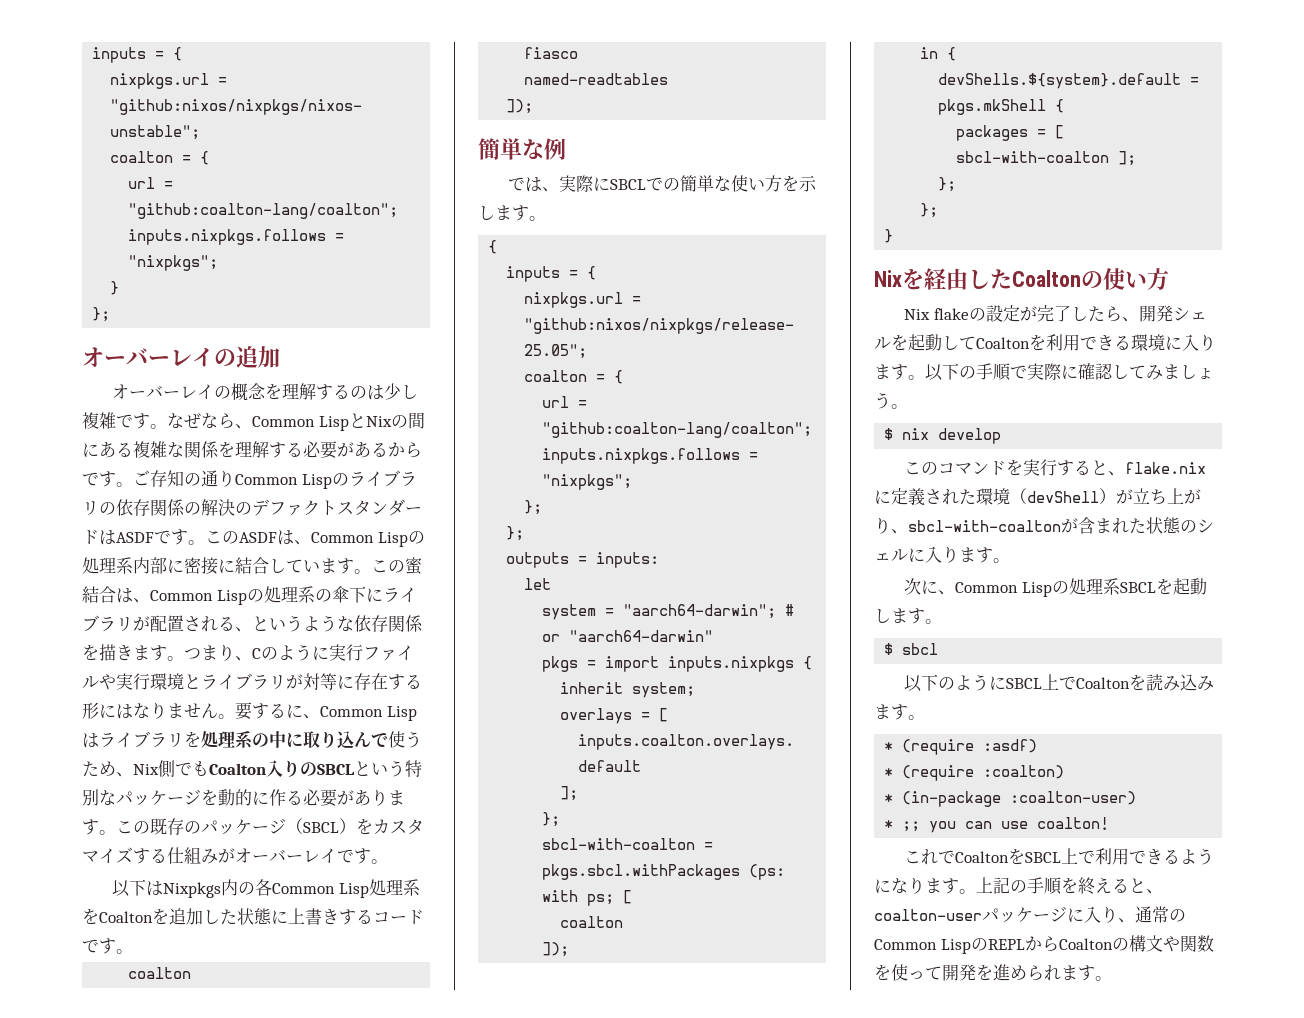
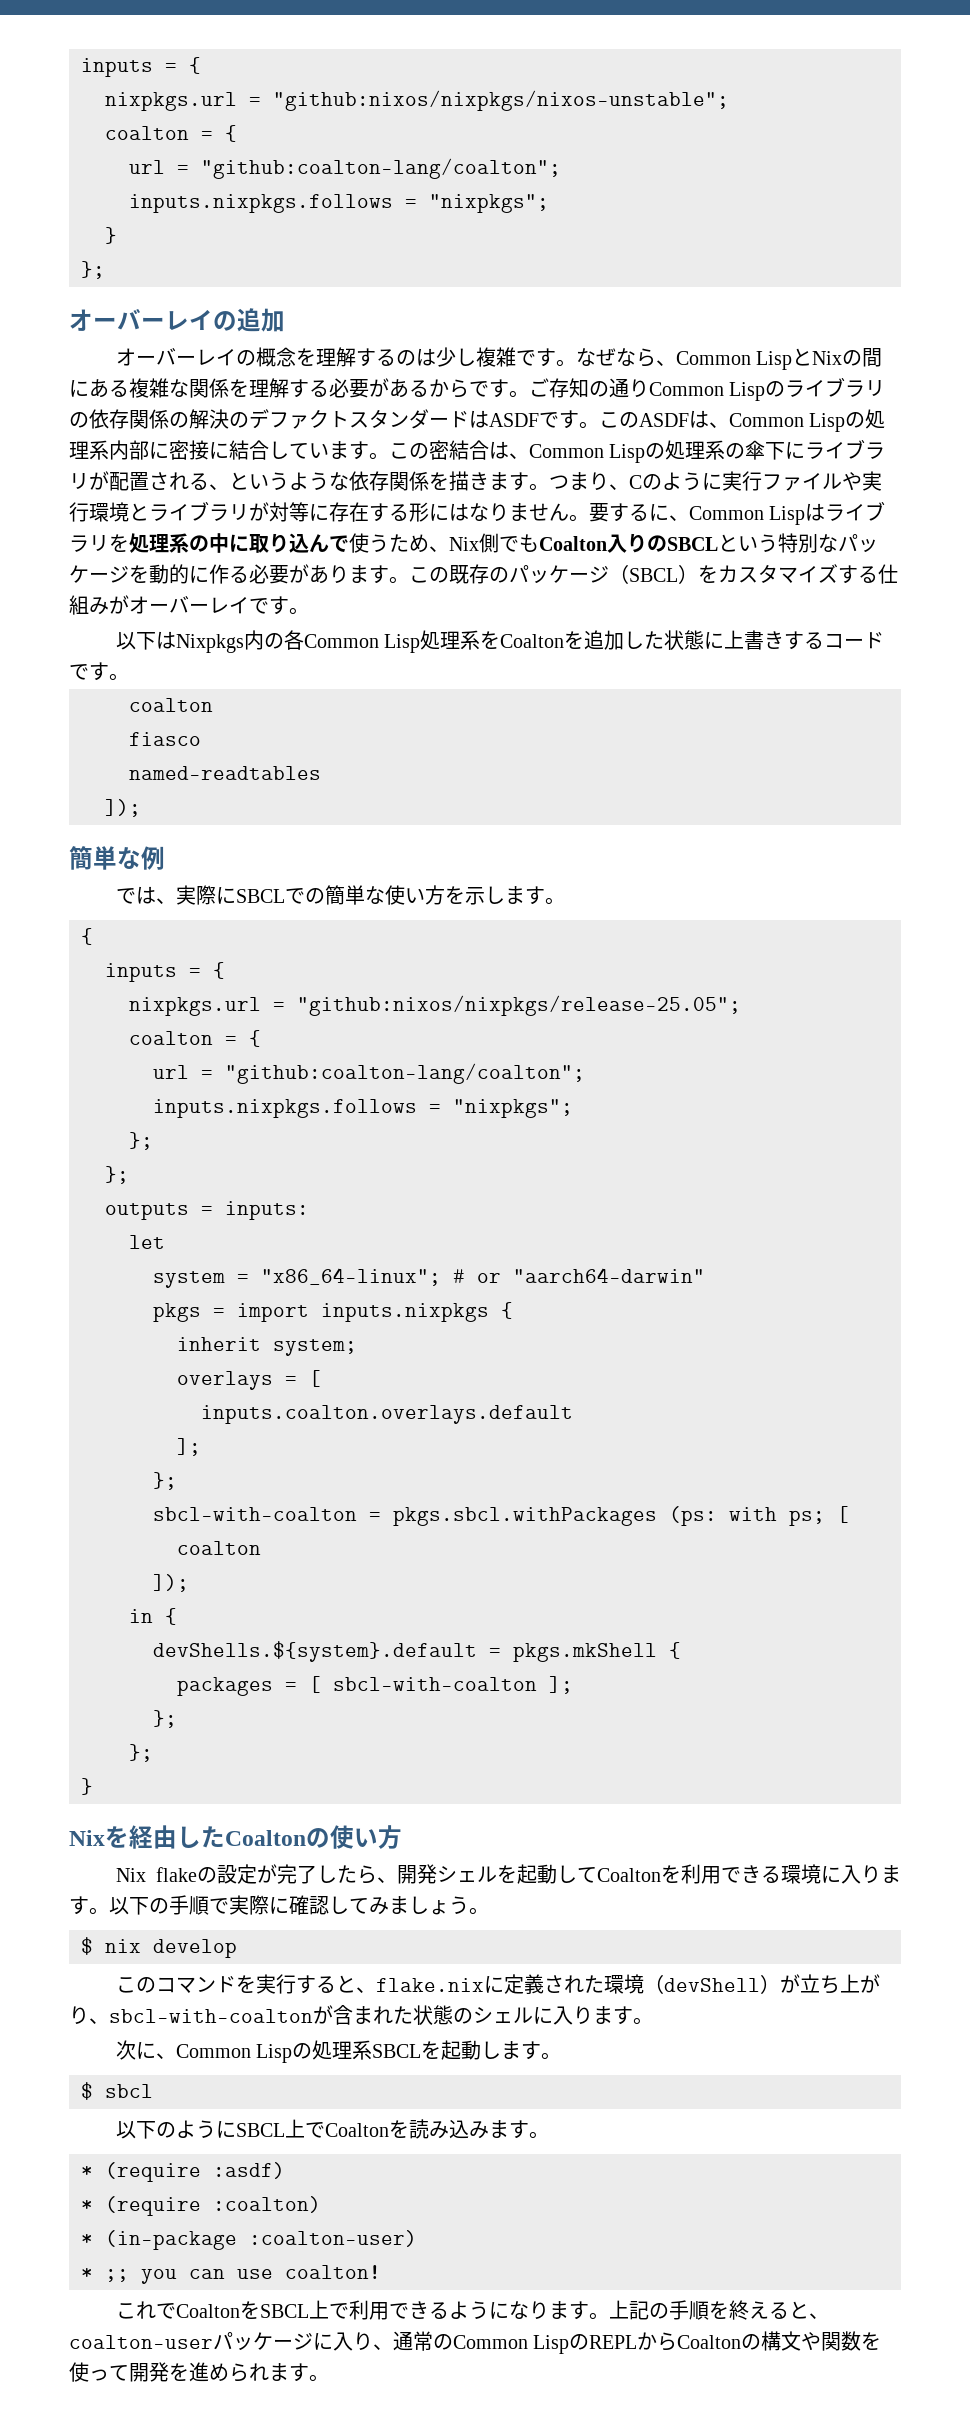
- この蜜結合は、Common Lispの処理系の傘下にライブラリが配置される、というような依存関係を描きます。
+ この密結合は、Common Lispの処理系の傘下にライブラリが配置される、というような依存関係を描きます。
- system = "aarch64-darwin"; # or "aarch64-darwin"
+ system = "x86_64-linux"; # or "aarch64-darwin"

